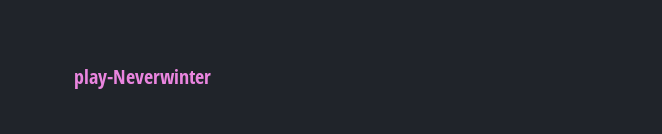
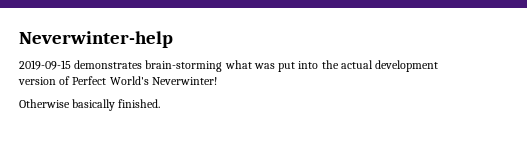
- play-Neverwinter
+ Neverwinter-help
+ 2019-09-15 demonstrates brain-storming what was put into the actual development version of Perfect World's Neverwinter!
+ Otherwise basically finished.

